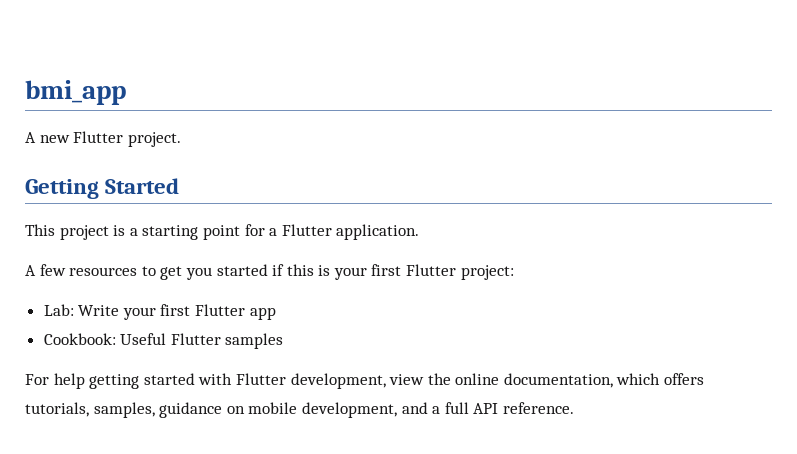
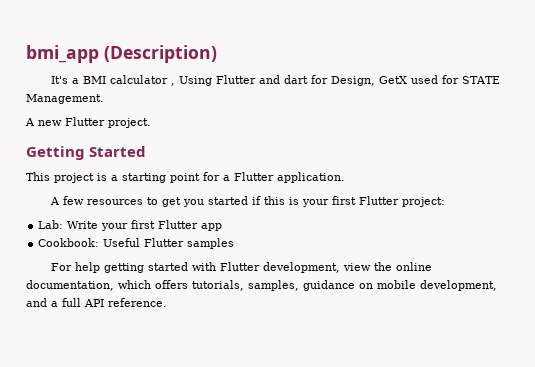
- bmi_app
+ bmi_app (Description)
+ It's a BMI calculator , Using Flutter and dart for Design, GetX used for STATE Management.

